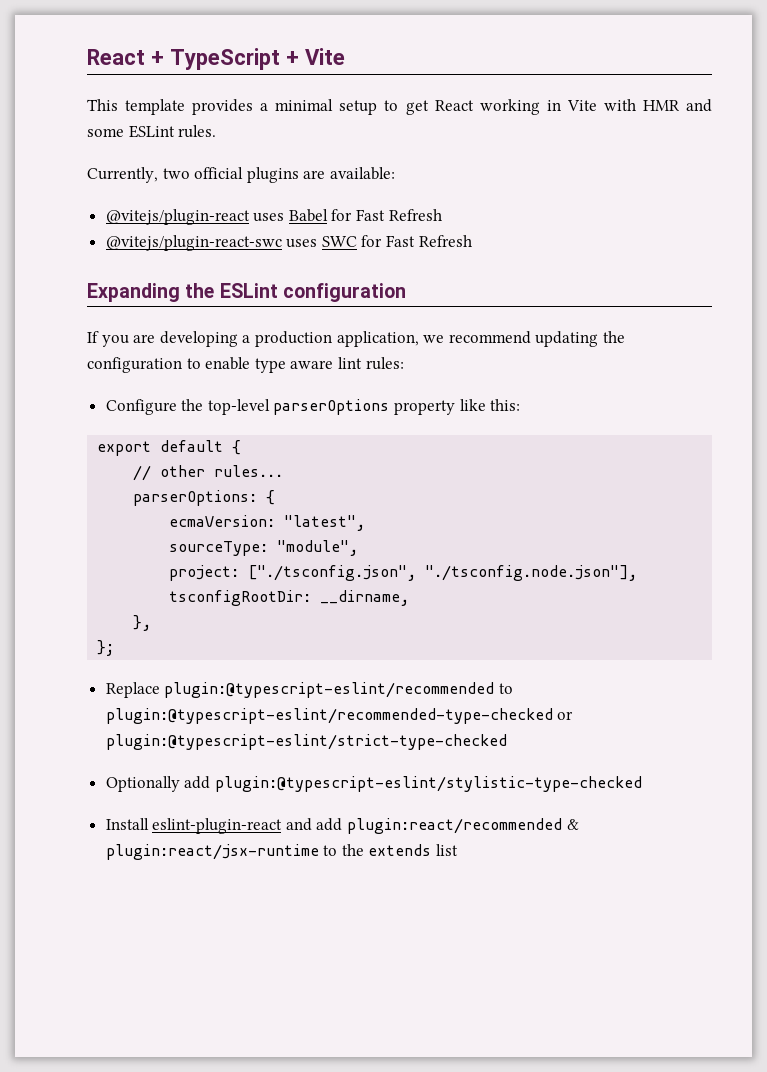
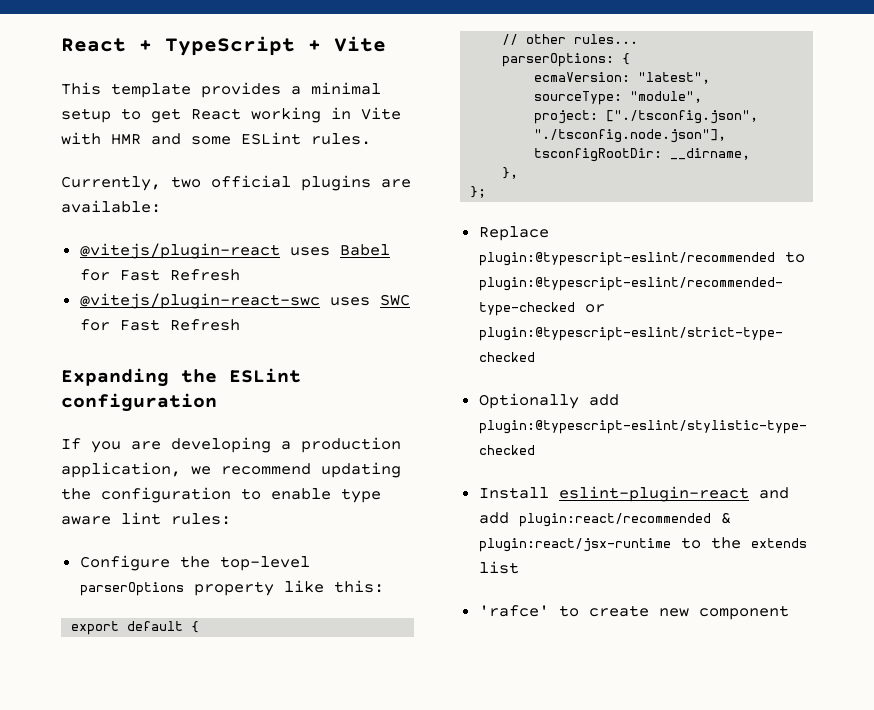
+ 'rafce' to create new component

